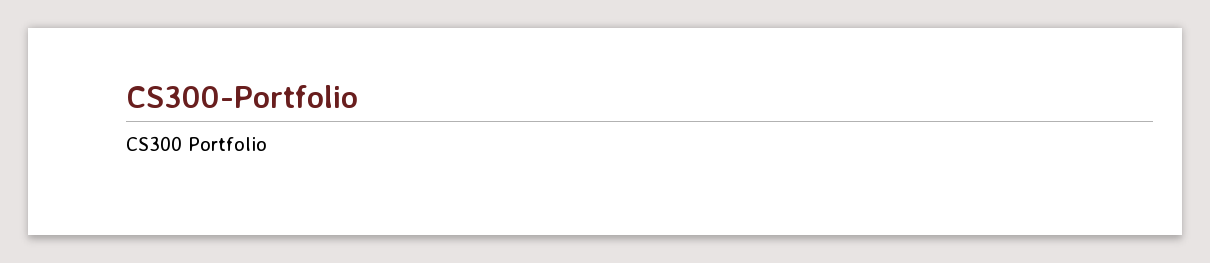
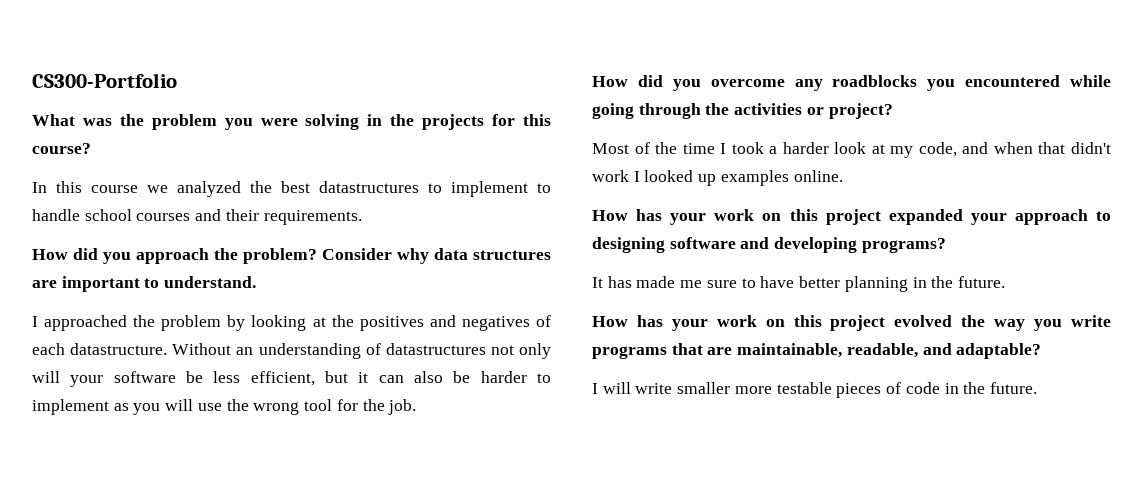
- CS300 Portfolio
+ What was the problem you were solving in the projects for this course?
+ In this course we analyzed the best datastructures to implement to handle school courses and their requirements.
+ How did you approach the problem? Consider why data structures are important to understand.
+ I approached the problem by looking at the positives and negatives of each datastructure. Without an understanding of datastructures not only will your software be less efficient, but it can also be harder to implement as you will use the wrong tool for the job.
+ How did you overcome any roadblocks you encountered while going through the activities or project?
+ Most of the time I took a harder look at my code, and when that didn't work I looked up examples online.
+ How has your work on this project expanded your approach to designing software and developing programs?
+ It has made me sure to have better planning in the future.
+ How has your work on this project evolved the way you write programs that are maintainable, readable, and adaptable?
+ I will write smaller more testable pieces of code in the future.

